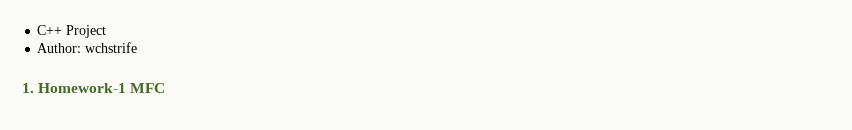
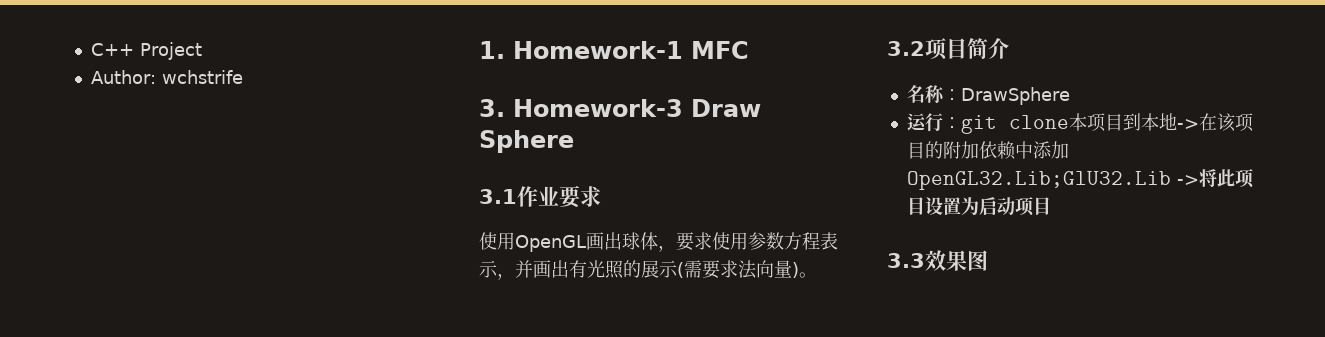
+ 3. Homework-3 Draw Sphere
+ 3.1作业要求
+ 使用OpenGL画出球体，要求使用参数方程表示，并画出有光照的展示(需要求法向量)。
+ 3.2项目简介
+ 名称：DrawSphere
+ 运行：git clone本项目到本地->在该项目的附加依赖中添加OpenGL32.Lib;GlU32.Lib ->将此项目设置为启动项目
+ 3.3效果图

